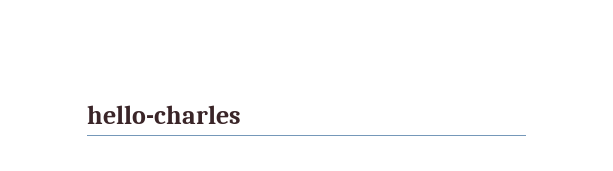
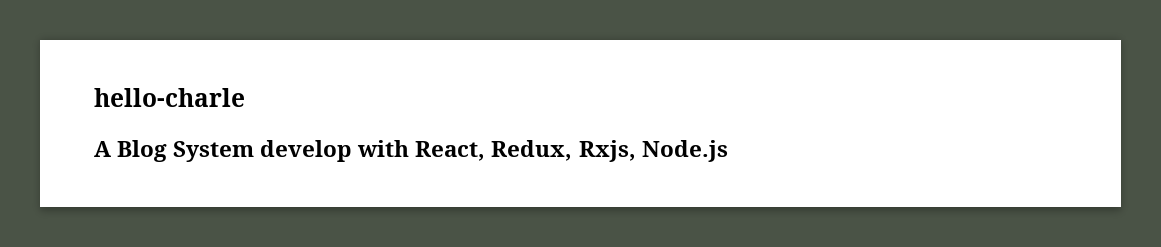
- hello-charles
+ hello-charle
+ A Blog System develop with React, Redux, Rxjs, Node.js

